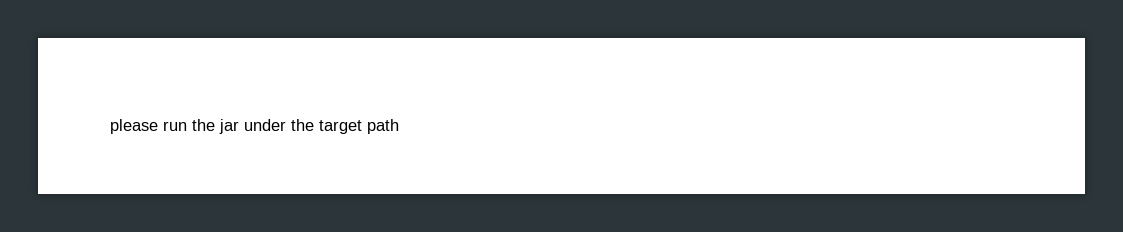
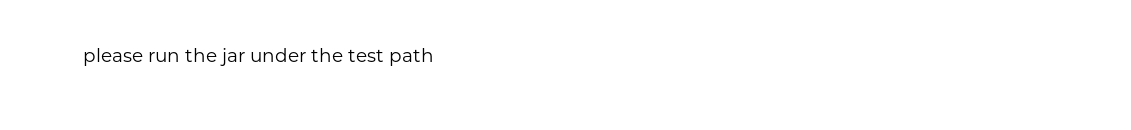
- please run the jar under the target path
+ please run the jar under the test path

